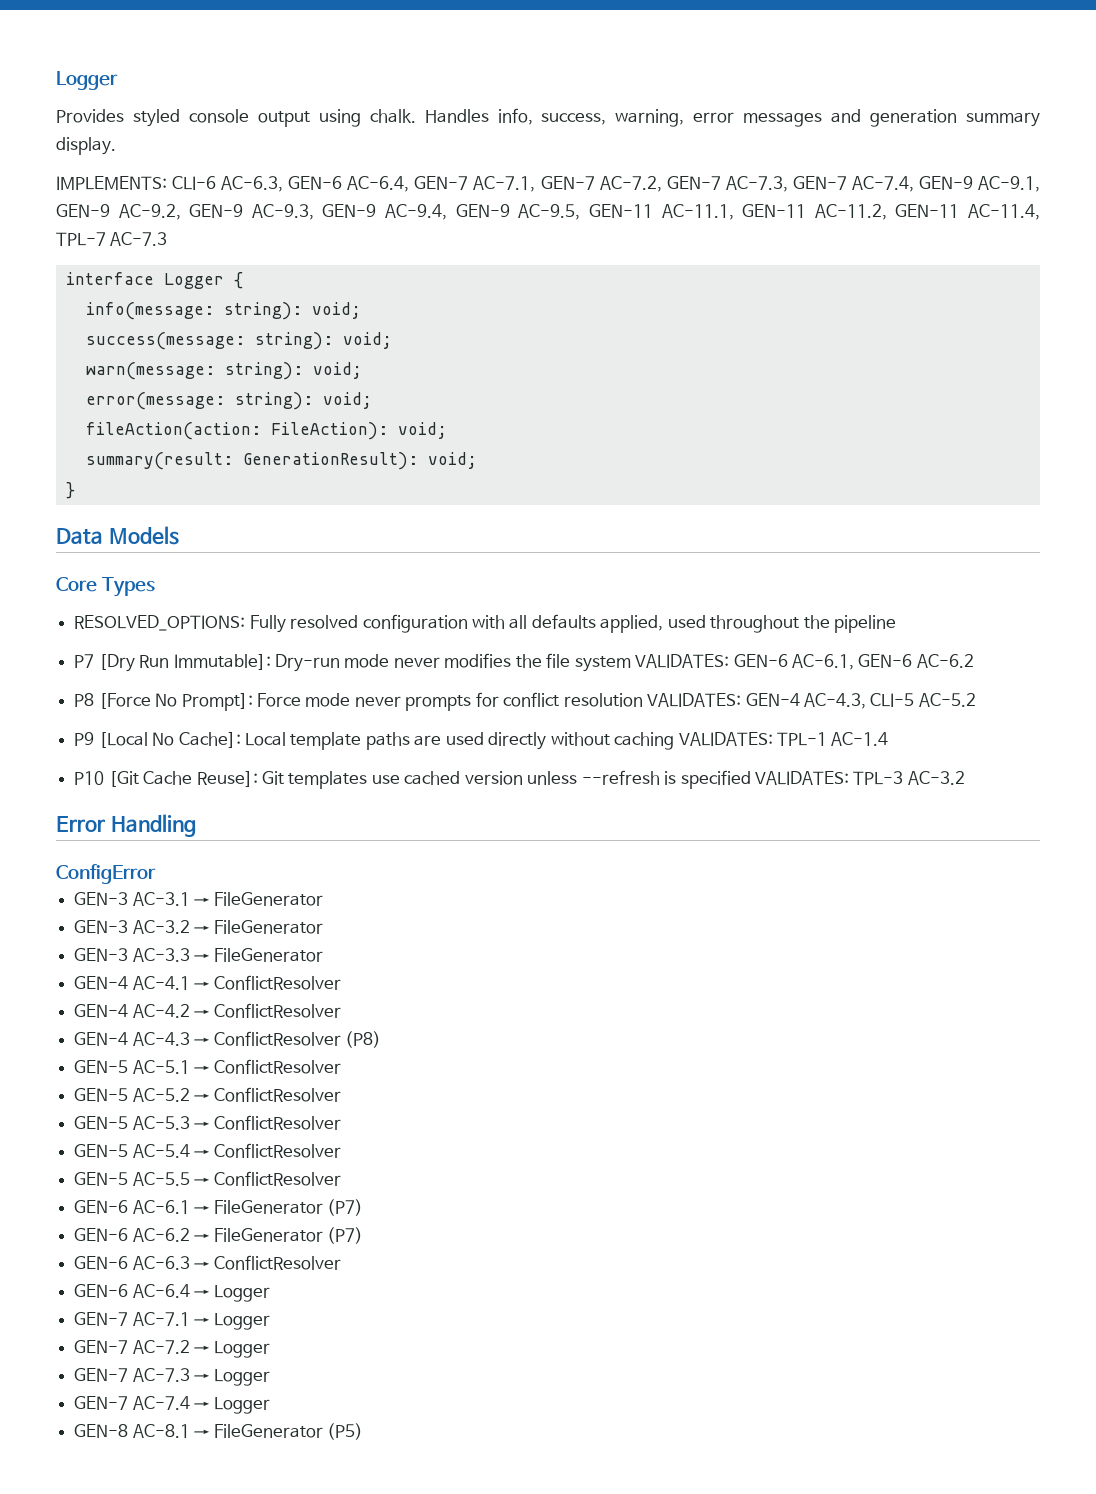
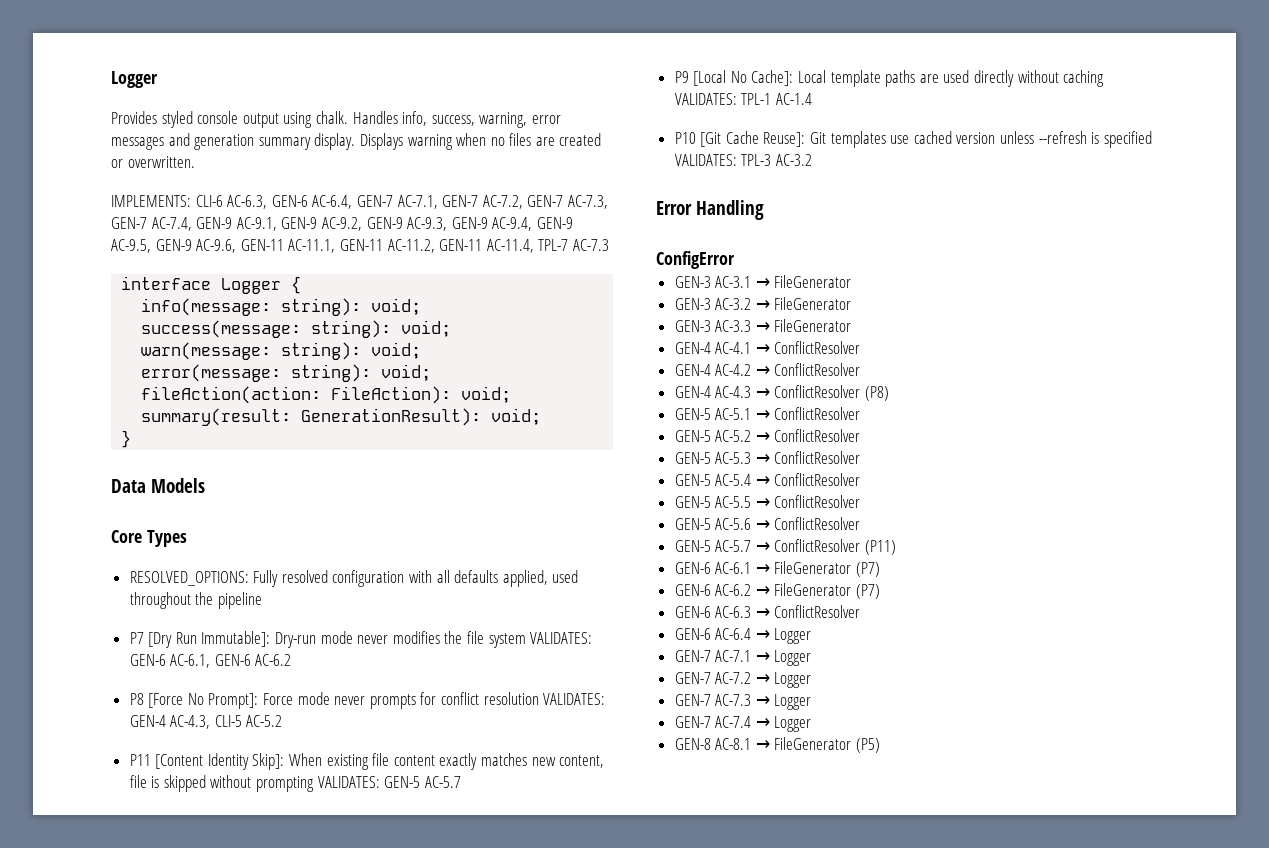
+ Displays warning when no files are created or overwritten.
- IMPLEMENTS: CLI-6 AC-6.3, GEN-6 AC-6.4, GEN-7 AC-7.1, GEN-7 AC-7.2, GEN-7 AC-7.3, GEN-7 AC-7.4, GEN-9 AC-9.1, GEN-9 AC-9.2, GEN-9 AC-9.3, GEN-9 AC-9.4, GEN-9 AC-9.5, GEN-11 AC-11.1, GEN-11 AC-11.2, GEN-11 AC-11.4, TPL-7 AC-7.3
+ IMPLEMENTS: CLI-6 AC-6.3, GEN-6 AC-6.4, GEN-7 AC-7.1, GEN-7 AC-7.2, GEN-7 AC-7.3, GEN-7 AC-7.4, GEN-9 AC-9.1, GEN-9 AC-9.2, GEN-9 AC-9.3, GEN-9 AC-9.4, GEN-9 AC-9.5, GEN-9 AC-9.6, GEN-11 AC-11.1, GEN-11 AC-11.2, GEN-11 AC-11.4, TPL-7 AC-7.3
+ P11 [Content Identity Skip]: When existing file content exactly matches new content, file is skipped without prompting VALIDATES: GEN-5 AC-5.7
+ GEN-5 AC-5.6 → ConflictResolver
+ GEN-5 AC-5.7 → ConflictResolver (P11)

